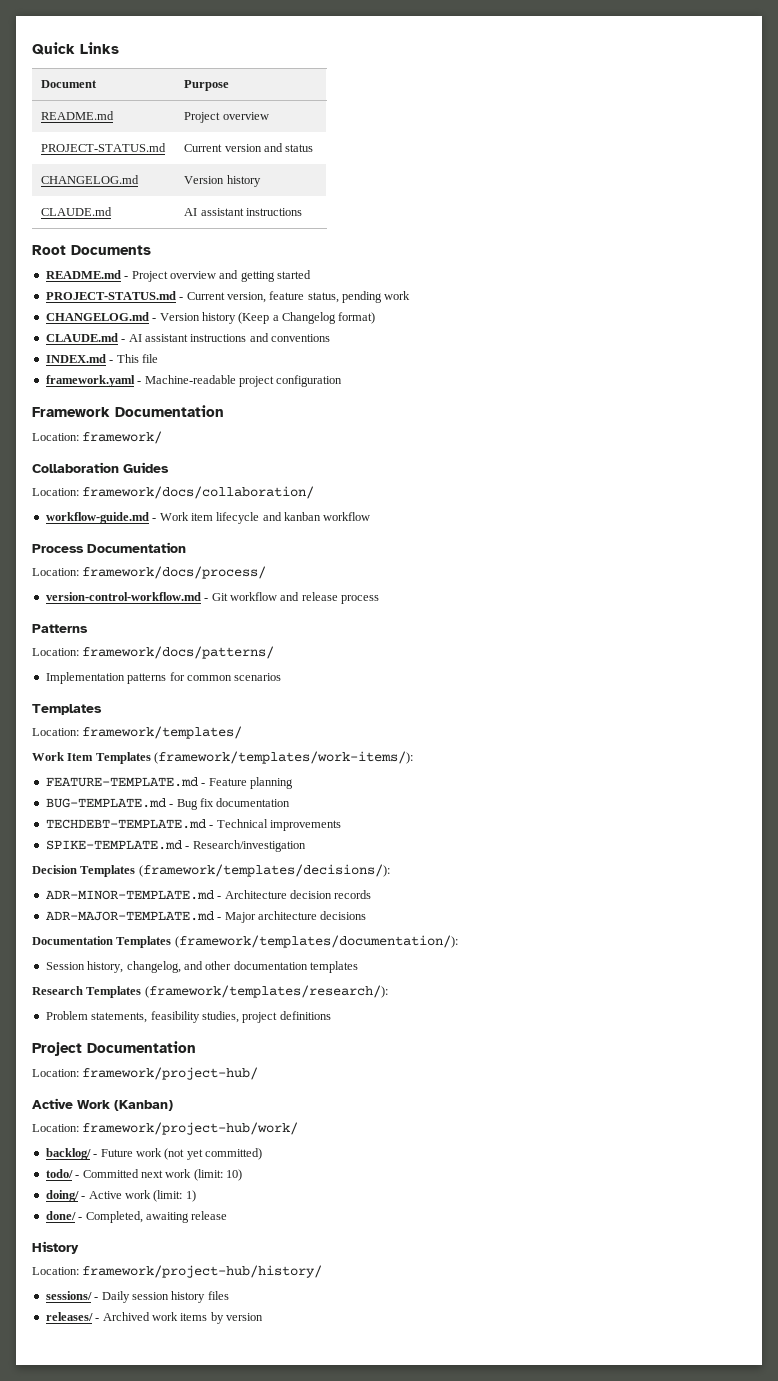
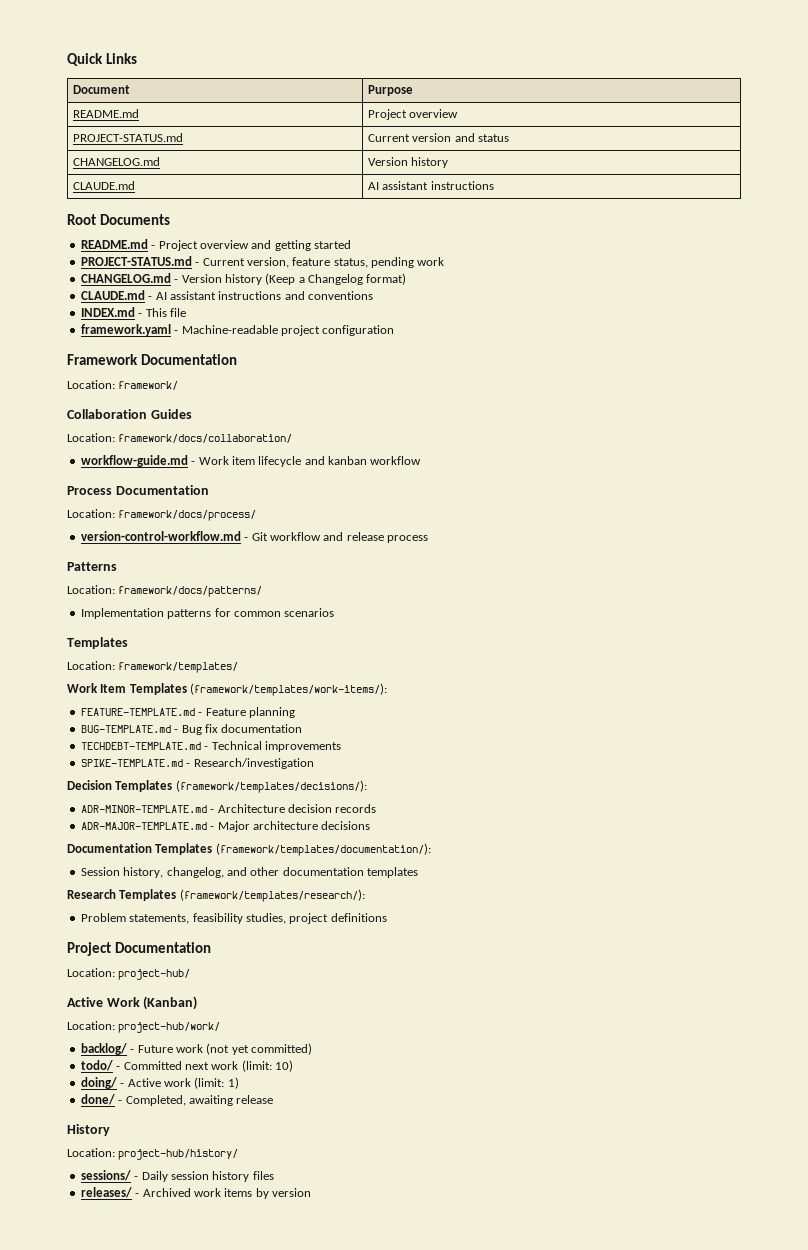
- Location: framework/project-hub/
+ Location: project-hub/
- Location: framework/project-hub/work/
+ Location: project-hub/work/
- Location: framework/project-hub/history/
+ Location: project-hub/history/

